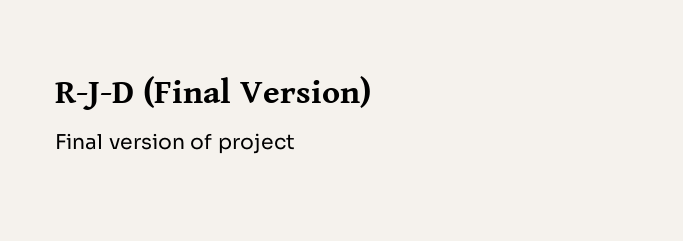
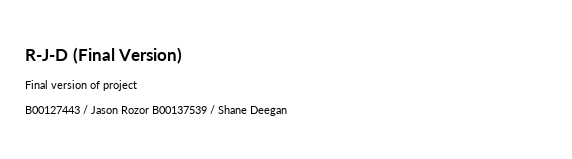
+ B00127443 / Jason Rozor B00137539 / Shane Deegan

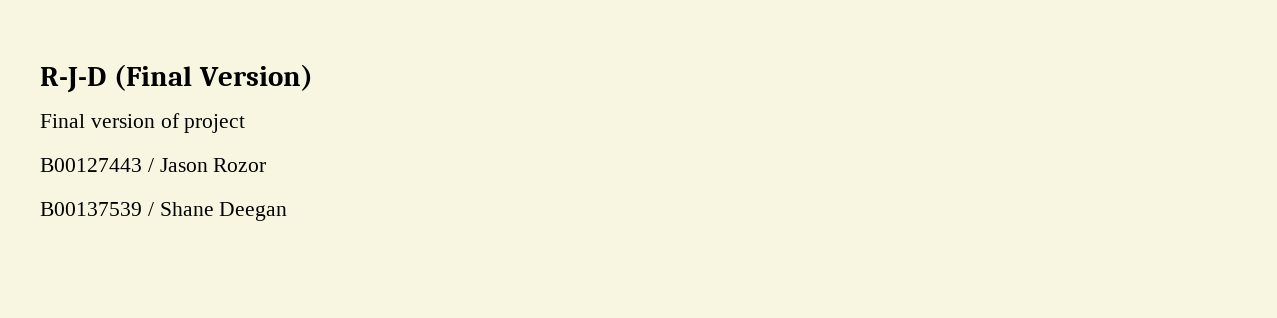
- B00127443 / Jason Rozor B00137539 / Shane Deegan
+ B00127443 / Jason Rozor
+ B00137539 / Shane Deegan

